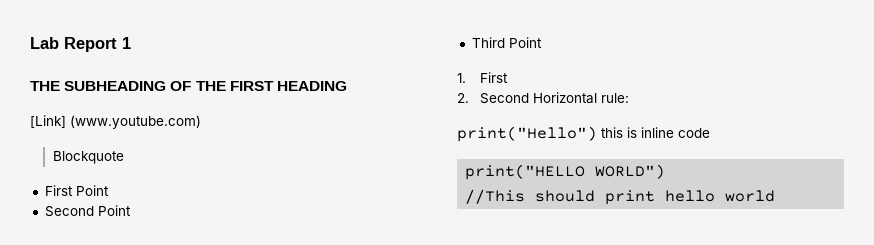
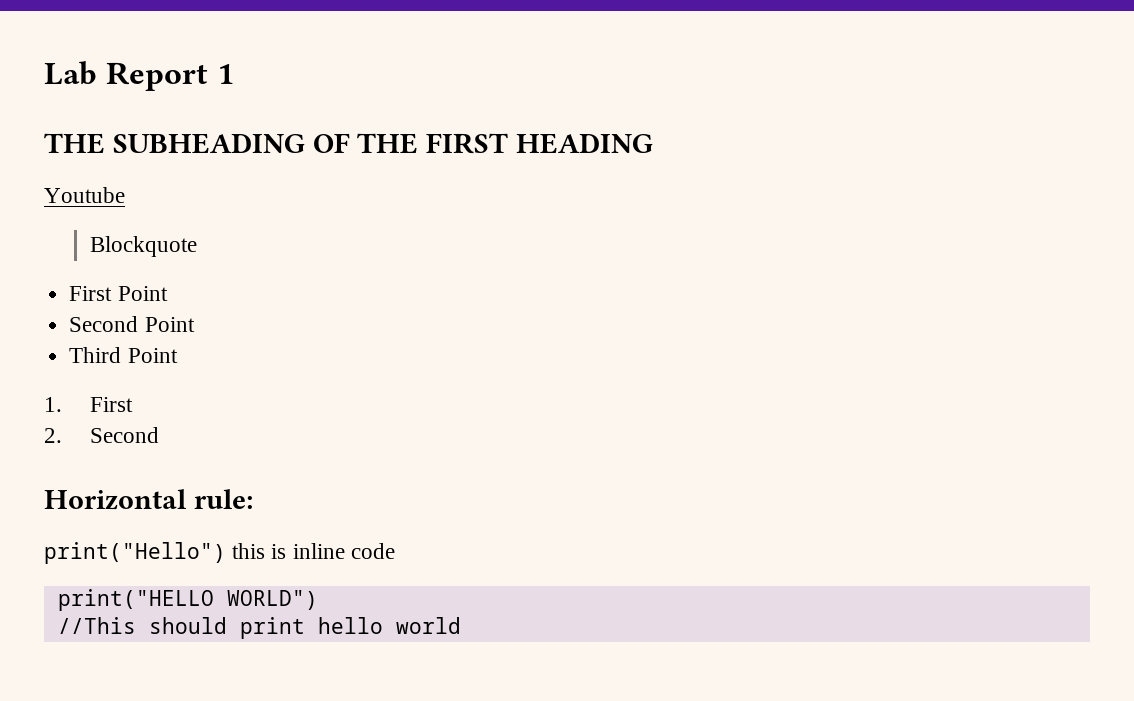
- [Link] (www.youtube.com)
+ Youtube
- 2. Second Horizontal rule:
+ 2. Second
+ Horizontal rule:

